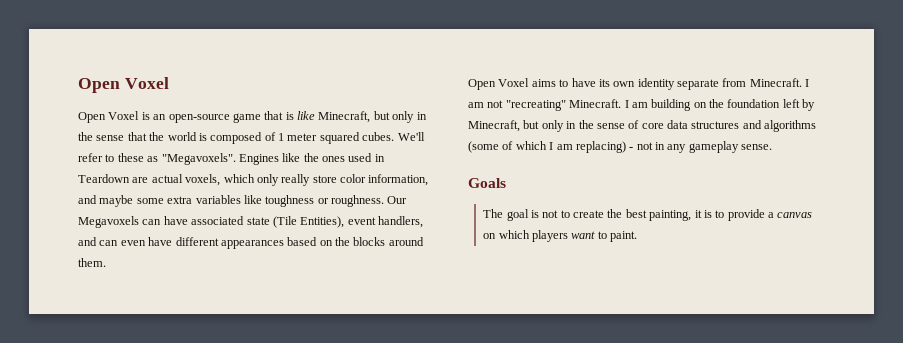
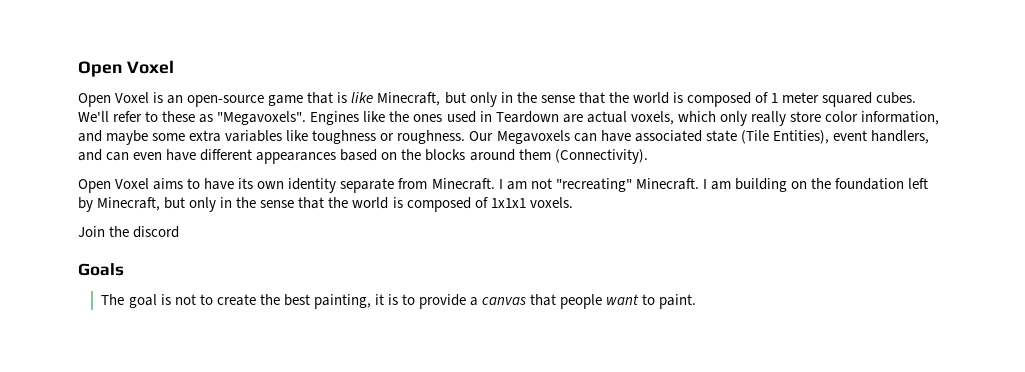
- Our Megavoxels can have associated state (Tile Entities), event handlers, and can even have different appearances based on the blocks around them.
+ Our Megavoxels can have associated state (Tile Entities), event handlers, and can even have different appearances based on the blocks around them (Connectivity).
- I am building on the foundation left by Minecraft, but only in the sense of core data structures and algorithms (some of which I am replacing) - not in any gameplay sense.
+ I am building on the foundation left by Minecraft, but only in the sense that the world is composed of 1x1x1 voxels.
+ Join the discord
- The goal is not to create the best painting, it is to provide a canvas on which players want to paint.
+ The goal is not to create the best painting, it is to provide a canvas that people want to paint.

